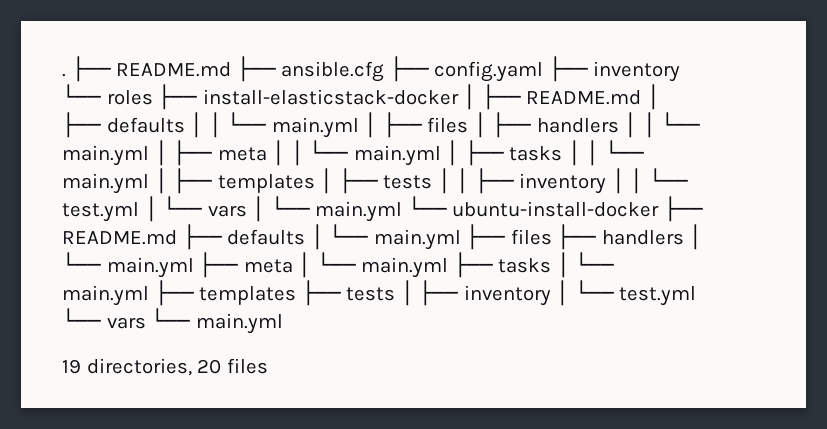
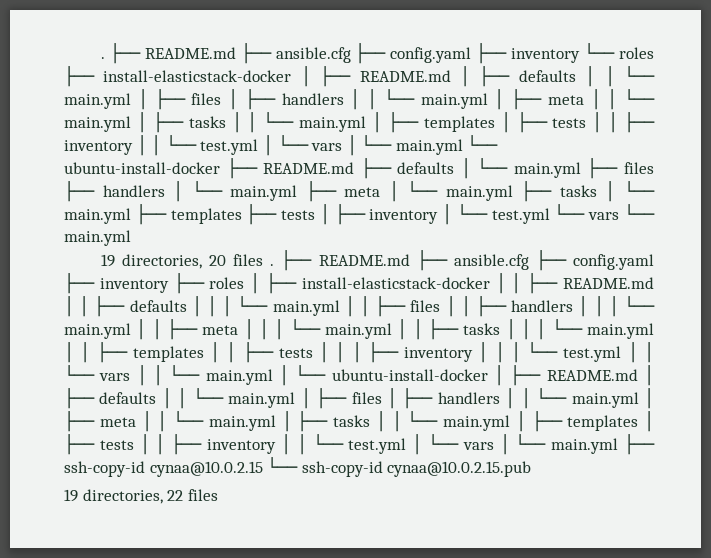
- 19 directories, 20 files
+ 19 directories, 20 files . ├── README.md ├── ansible.cfg ├── config.yaml ├── inventory ├── roles │ ├── install-elasticstack-docker │ │ ├── README.md │ │ ├── defaults │ │ │ └── main.yml │ │ ├── files │ │ ├── handlers │ │ │ └── main.yml │ │ ├── meta │ │ │ └── main.yml │ │ ├── tasks │ │ │ └── main.yml │ │ ├── templates │ │ ├── tests │ │ │ ├── inventory │ │ │ └── test.yml │ │ └── vars │ │ └── main.yml │ └── ubuntu-install-docker │ ├── README.md │ ├── defaults │ │ └── main.yml │ ├── files │ ├── handlers │ │ └── main.yml │ ├── meta │ │ └── main.yml │ ├── tasks │ │ └── main.yml │ ├── templates │ ├── tests │ │ ├── inventory │ │ └── test.yml │ └── vars │ └── main.yml ├── ssh-copy-id cynaa@10.0.2.15 └── ssh-copy-id cynaa@10.0.2.15.pub
+ 19 directories, 22 files

